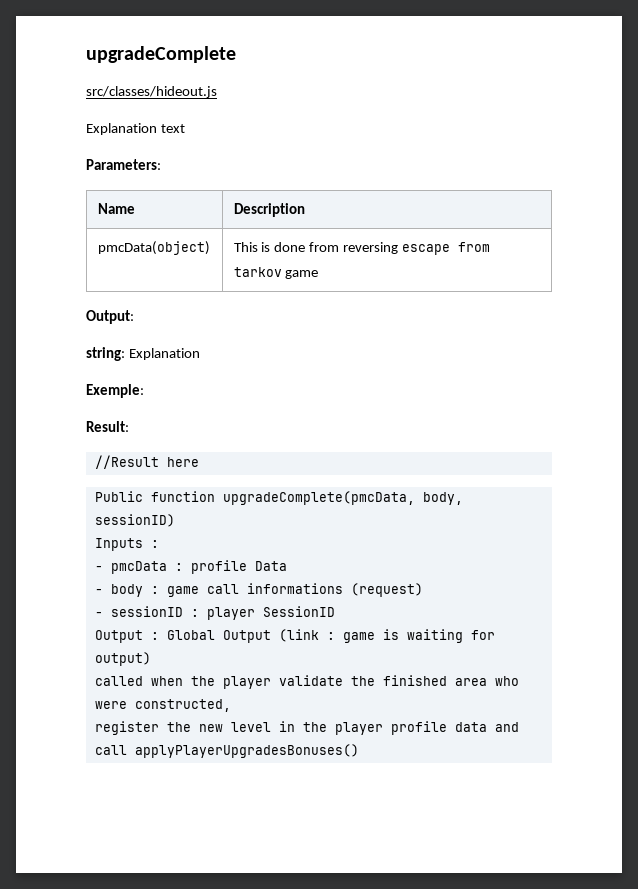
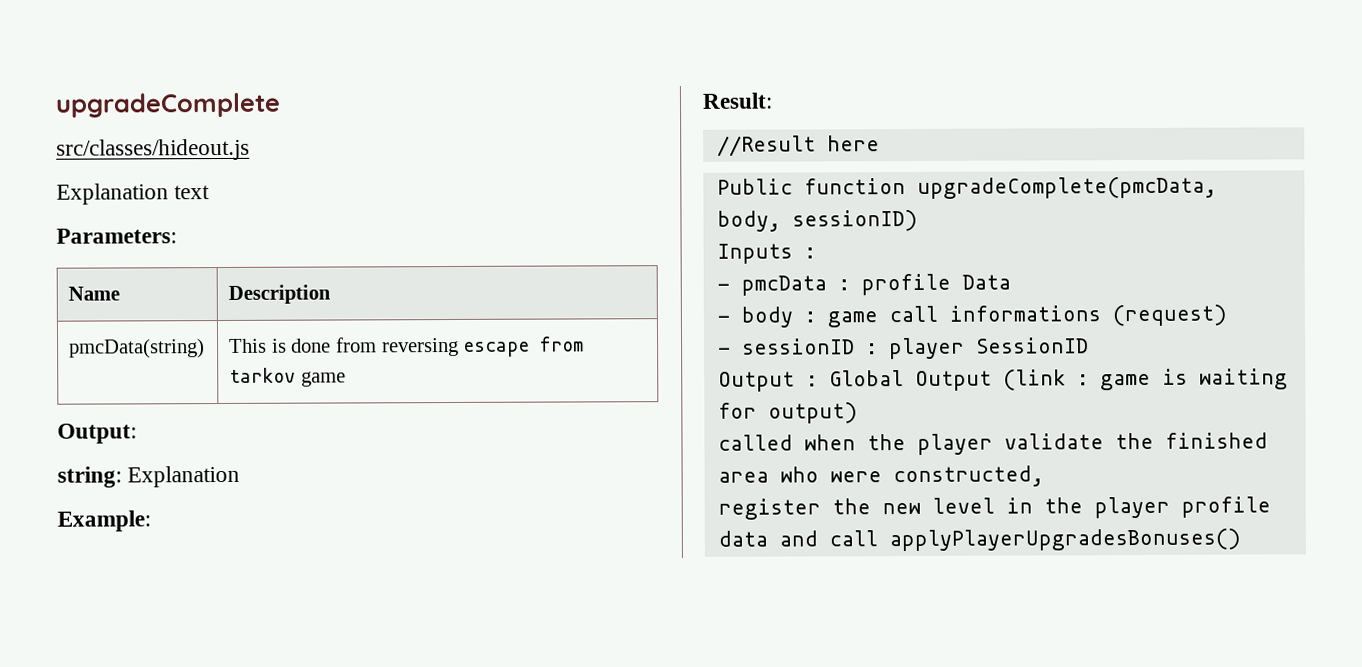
- pmcData(object) | This is done from reversing escape from tarkov game
+ pmcData(string) | This is done from reversing escape from tarkov game
- Exemple:
+ Example:

